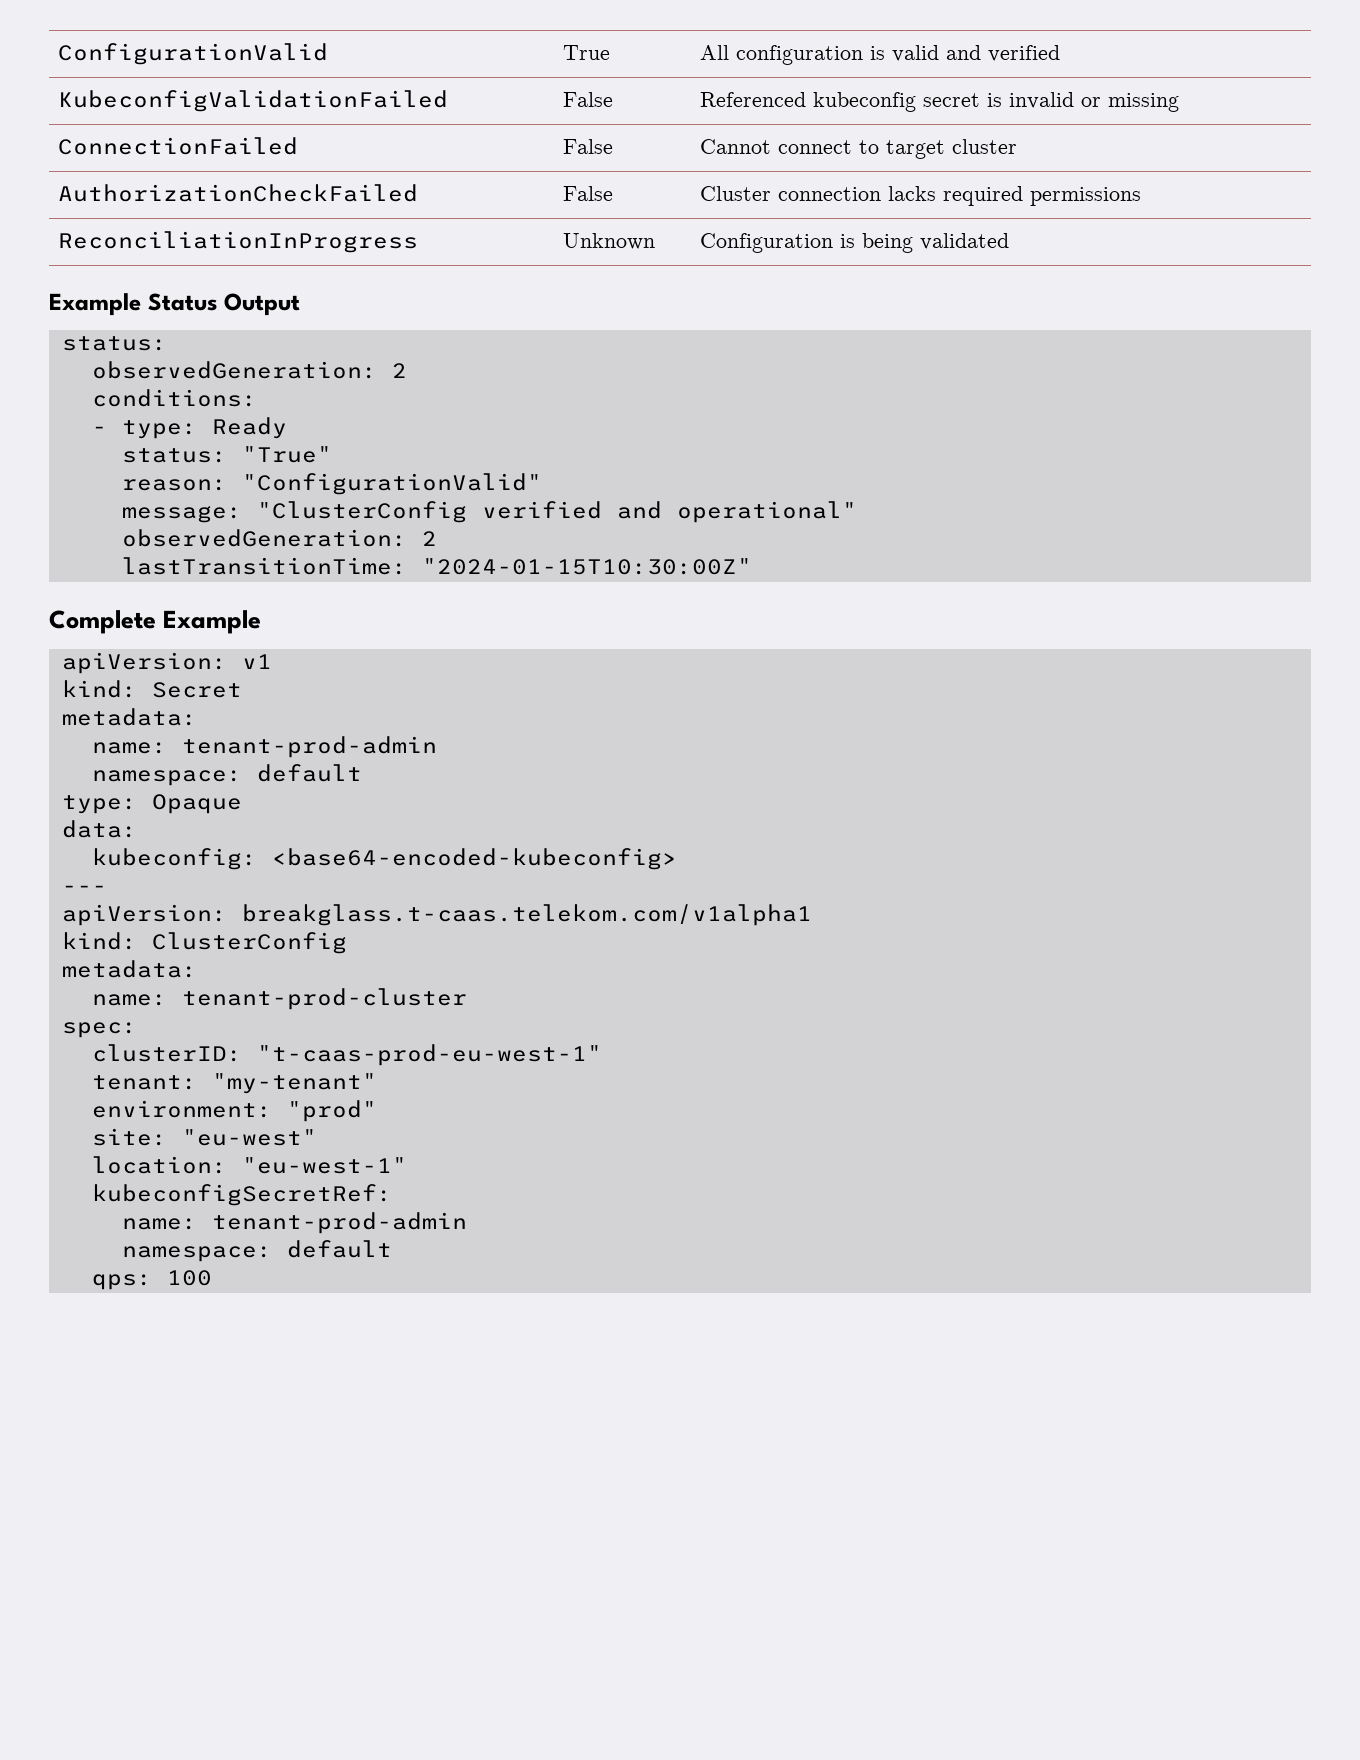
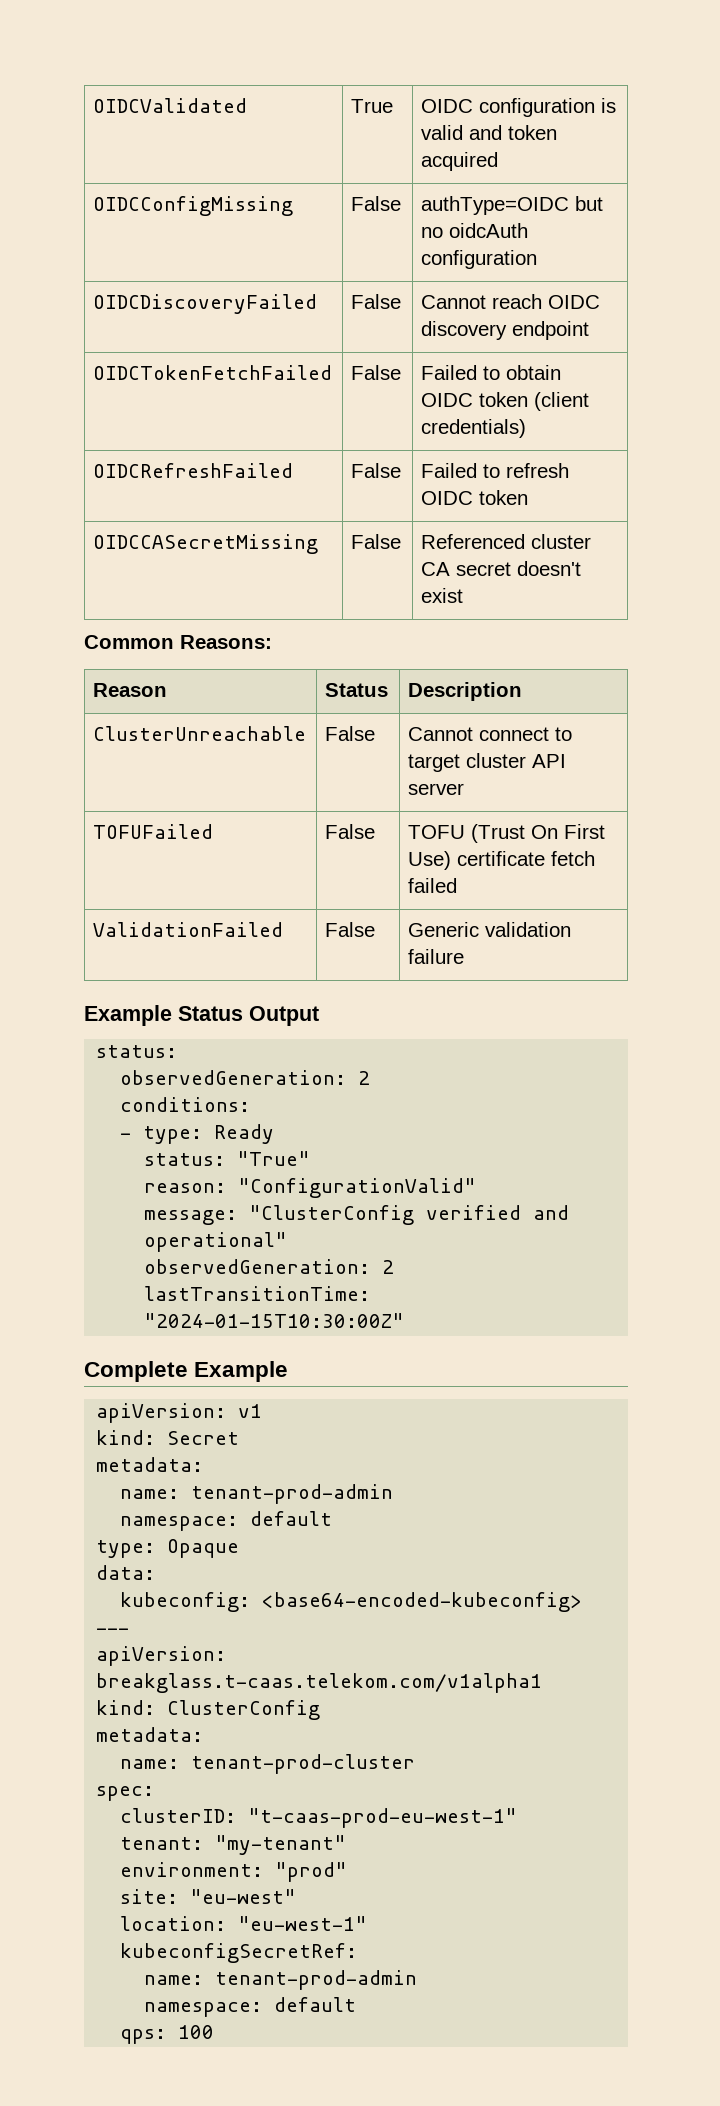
- ConfigurationValid | True | All configuration is valid and verified
- KubeconfigValidationFailed | False | Referenced kubeconfig secret is invalid or missing
- ConnectionFailed | False | Cannot connect to target cluster
- AuthorizationCheckFailed | False | Cluster connection lacks required permissions
- ReconciliationInProgress | Unknown | Configuration is being validated
+ OIDCValidated | True | OIDC configuration is valid and token acquired
+ OIDCConfigMissing | False | authType=OIDC but no oidcAuth configuration
+ OIDCDiscoveryFailed | False | Cannot reach OIDC discovery endpoint
+ OIDCTokenFetchFailed | False | Failed to obtain OIDC token (client credentials)
+ OIDCRefreshFailed | False | Failed to refresh OIDC token
+ OIDCCASecretMissing | False | Referenced cluster CA secret doesn't exist
+ Common Reasons:
+ Reason | Status | Description
+ ClusterUnreachable | False | Cannot connect to target cluster API server
+ TOFUFailed | False | TOFU (Trust On First Use) certificate fetch failed
+ ValidationFailed | False | Generic validation failure

